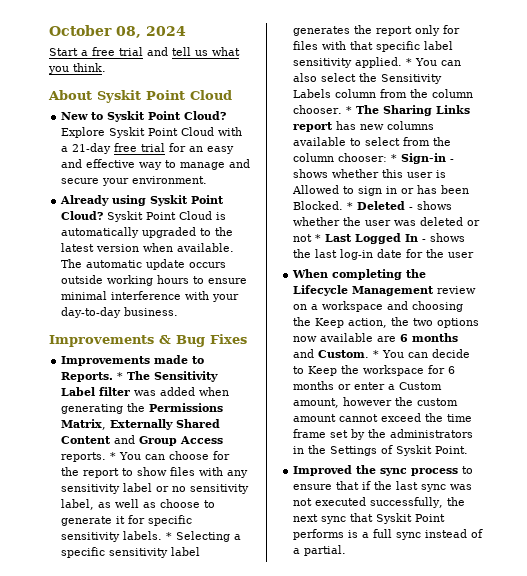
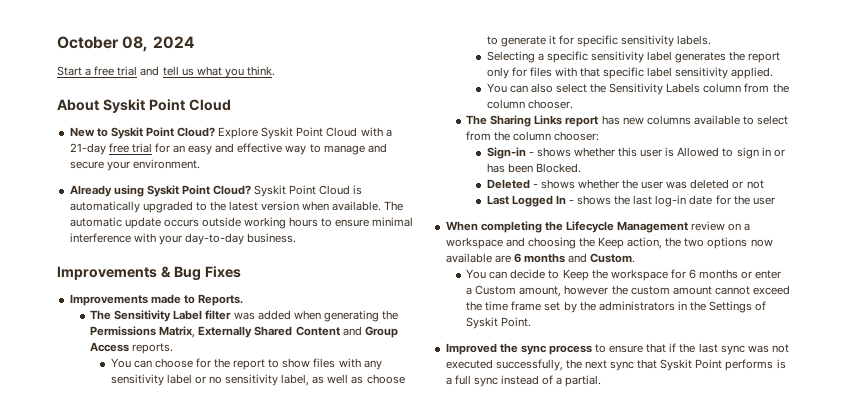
- Improvements made to Reports. * The Sensitivity Label filter was added when generating the Permissions Matrix, Externally Shared Content and Group Access reports. * You can choose for the report to show files with any sensitivity label or no sensitivity label, as well as choose to generate it for specific sensitivity labels. * Selecting a specific sensitivity label generates the report only for files with that specific label sensitivity applied. * You can also select the Sensitivity Labels column from the column chooser. * The Sharing Links report has new columns available to select from the column chooser: * Sign-in - shows whether this user is Allowed to sign in or has been Blocked. * Deleted - shows whether the user was deleted or not * Last Logged In - shows the last log-in date for the user
+ Improvements made to Reports.
+ The Sensitivity Label filter was added when generating the Permissions Matrix, Externally Shared Content and Group Access reports.
+ You can choose for the report to show files with any sensitivity label or no sensitivity label, as well as choose to generate it for specific sensitivity labels.
+ Selecting a specific sensitivity label generates the report only for files with that specific label sensitivity applied.
+ You can also select the Sensitivity Labels column from the column chooser.
+ The Sharing Links report has new columns available to select from the column chooser:
+ Sign-in - shows whether this user is Allowed to sign in or has been Blocked.
+ Deleted - shows whether the user was deleted or not
+ Last Logged In - shows the last log-in date for the user
- When completing the Lifecycle Management review on a workspace and choosing the Keep action, the two options now available are 6 months and Custom. * You can decide to Keep the workspace for 6 months or enter a Custom amount, however the custom amount cannot exceed the time frame set by the administrators in the Settings of Syskit Point.
+ When completing the Lifecycle Management review on a workspace and choosing the Keep action, the two options now available are 6 months and Custom.
+ You can decide to Keep the workspace for 6 months or enter a Custom amount, however the custom amount cannot exceed the time frame set by the administrators in the Settings of Syskit Point.

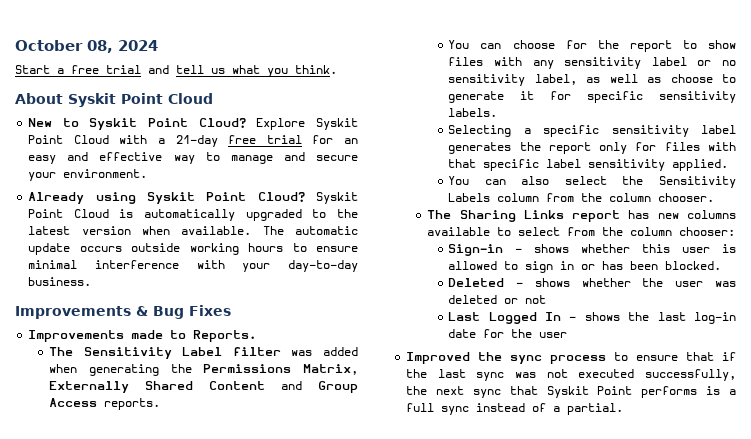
- Sign-in - shows whether this user is Allowed to sign in or has been Blocked.
+ Sign-in - shows whether this user is allowed to sign in or has been blocked.
- When completing the Lifecycle Management review on a workspace and choosing the Keep action, the two options now available are 6 months and Custom.
- You can decide to Keep the workspace for 6 months or enter a Custom amount, however the custom amount cannot exceed the time frame set by the administrators in the Settings of Syskit Point.

